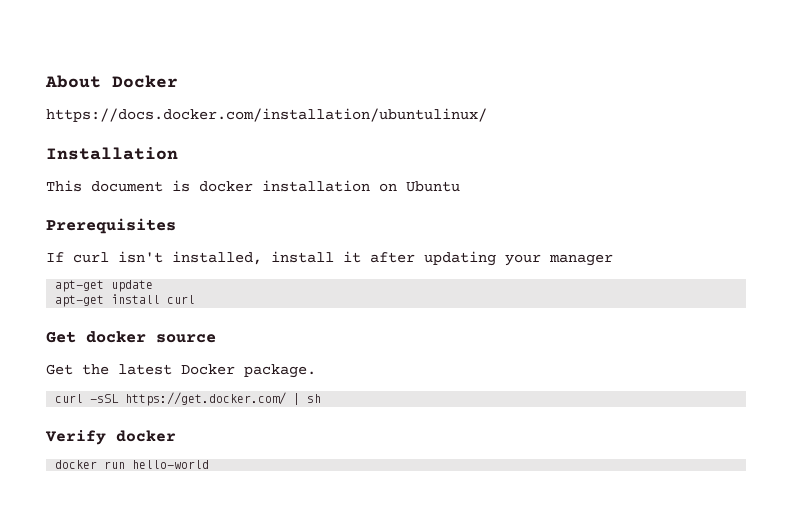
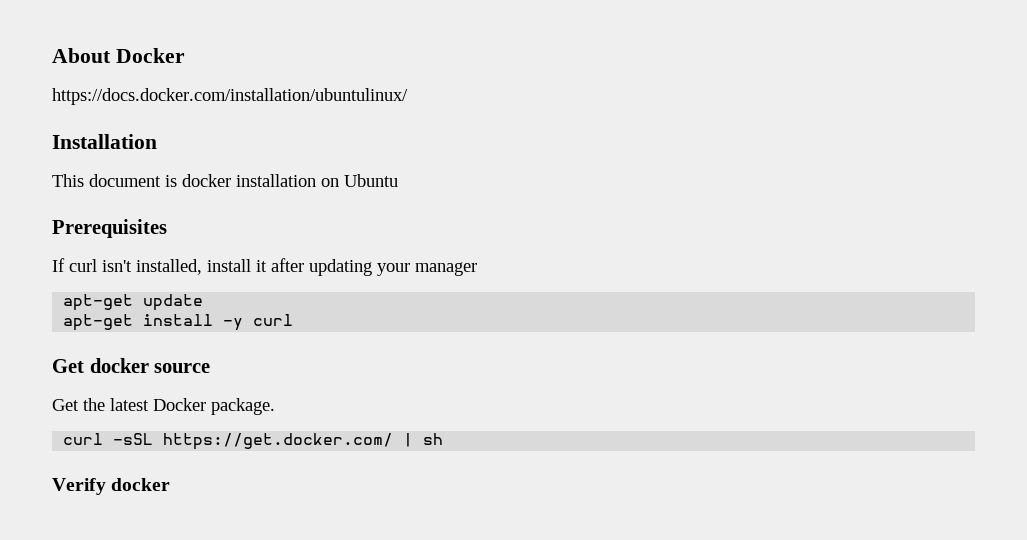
- apt-get install curl
+ apt-get install -y curl
- docker run hello-world

